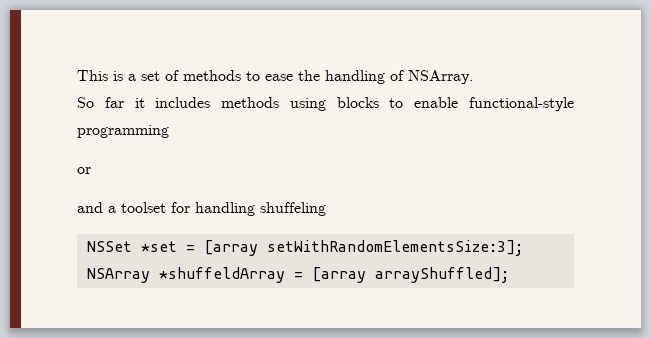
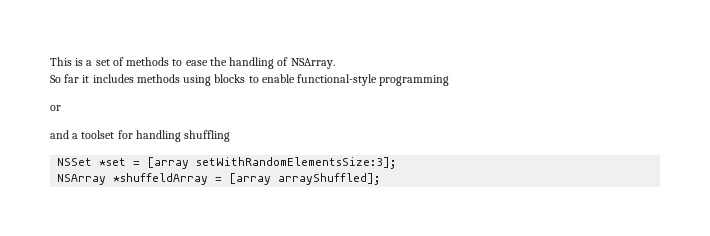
- and a toolset for handling shuffeling
+ and a toolset for handling shuffling

